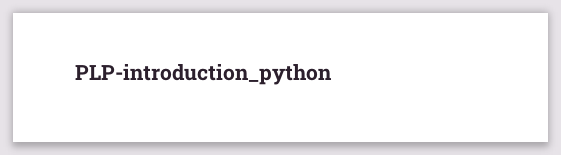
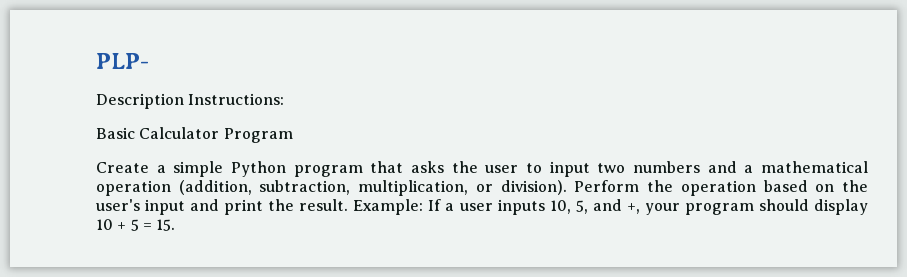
- PLP-introduction_python
+ PLP-
+ Description Instructions:
+ Basic Calculator Program
+ Create a simple Python program that asks the user to input two numbers and a mathematical operation (addition, subtraction, multiplication, or division). Perform the operation based on the user's input and print the result. Example: If a user inputs 10, 5, and +, your program should display 10 + 5 = 15.

